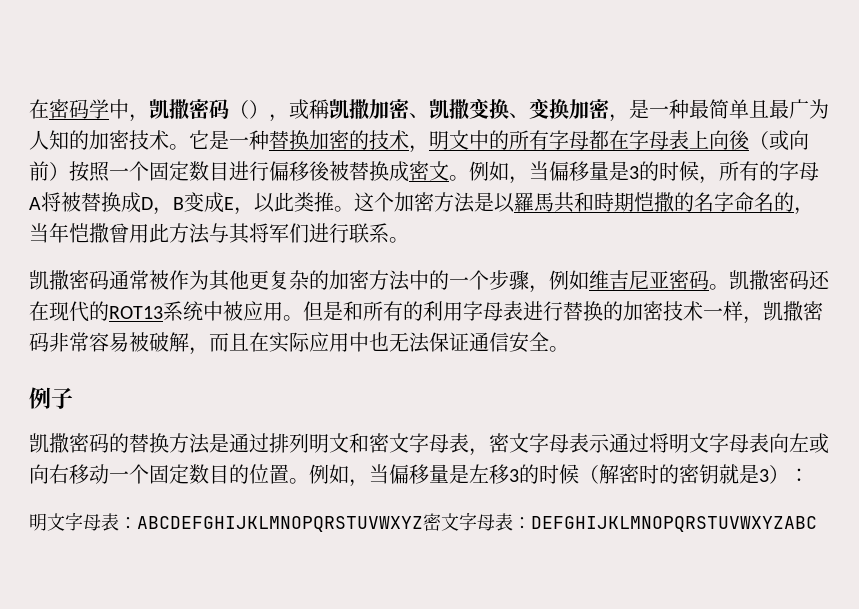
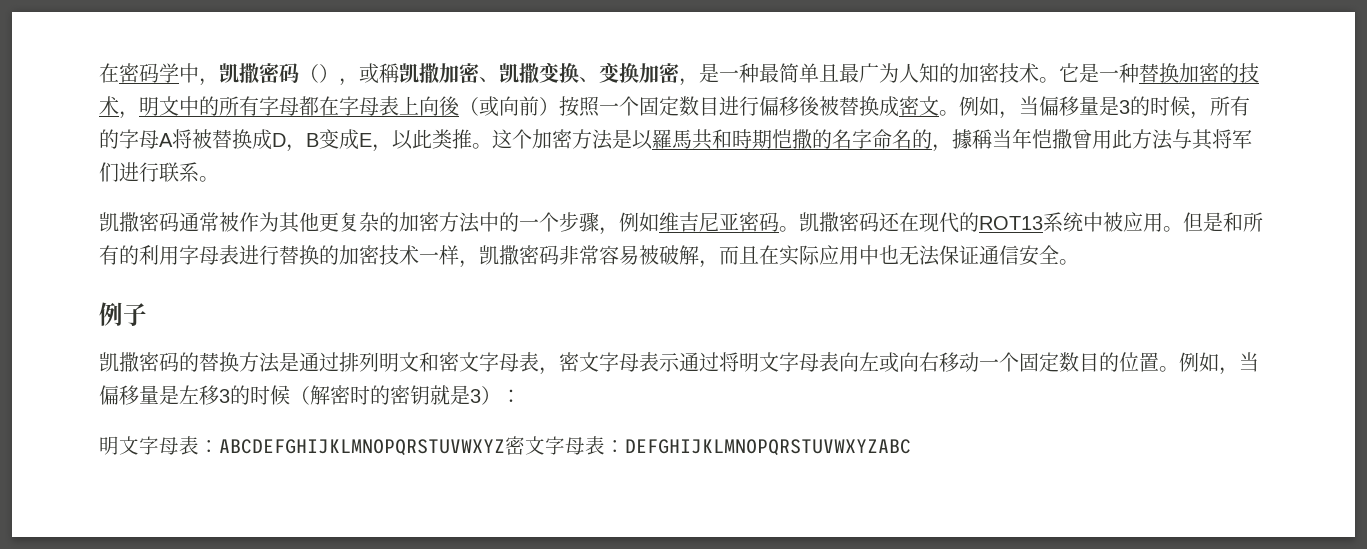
- 这个加密方法是以羅馬共和時期恺撒的名字命名的，当年恺撒曾用此方法与其将军们进行联系。
+ 这个加密方法是以羅馬共和時期恺撒的名字命名的，據稱当年恺撒曾用此方法与其将军们进行联系。

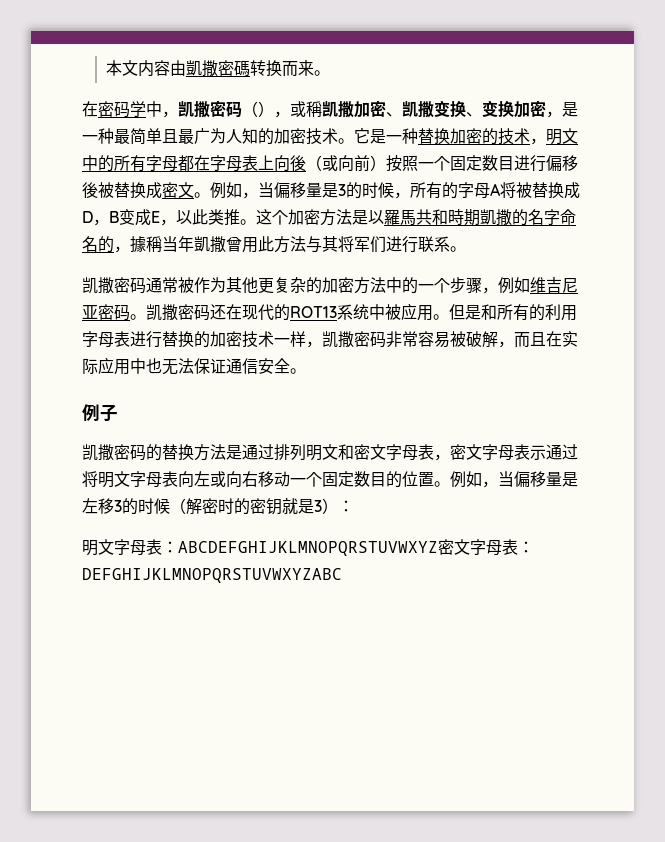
+ 本文内容由凱撒密碼转换而来。
- 这个加密方法是以羅馬共和時期恺撒的名字命名的，據稱当年恺撒曾用此方法与其将军们进行联系。
+ 这个加密方法是以羅馬共和時期凱撒的名字命名的，據稱当年凱撒曾用此方法与其将军们进行联系。

